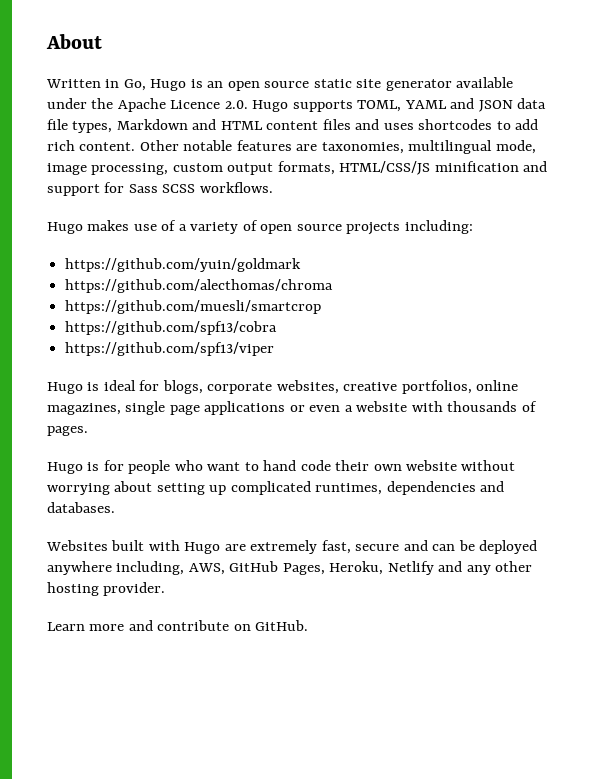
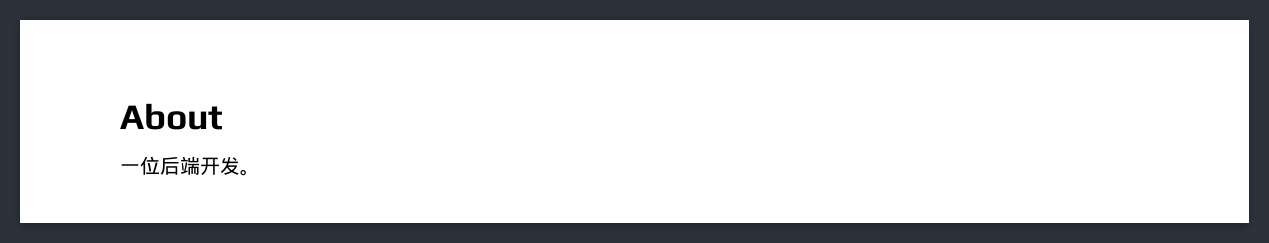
- Written in Go, Hugo is an open source static site generator available under the Apache Licence 2.0. Hugo supports TOML, YAML and JSON data file types, Markdown and HTML content files and uses shortcodes to add rich content. Other notable features are taxonomies, multilingual mode, image processing, custom output formats, HTML/CSS/JS minification and support for Sass SCSS workflows.
- Hugo makes use of a variety of open source projects including:
- https://github.com/yuin/goldmark
- https://github.com/alecthomas/chroma
- https://github.com/muesli/smartcrop
- https://github.com/spf13/cobra
- https://github.com/spf13/viper
- Hugo is ideal for blogs, corporate websites, creative portfolios, online magazines, single page applications or even a website with thousands of pages.
- Hugo is for people who want to hand code their own website without worrying about setting up complicated runtimes, dependencies and databases.
- Websites built with Hugo are extremely fast, secure and can be deployed anywhere including, AWS, GitHub Pages, Heroku, Netlify and any other hosting provider.
- Learn more and contribute on GitHub.
+ 一位后端开发。

